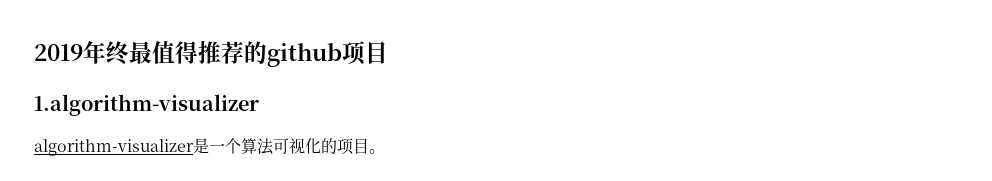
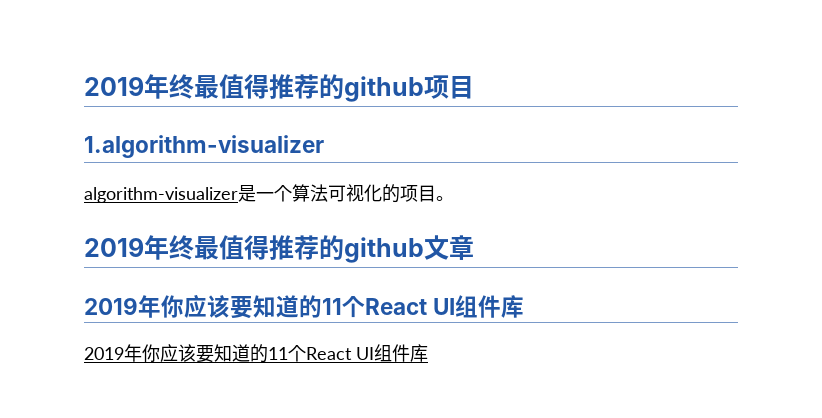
+ 2019年终最值得推荐的github文章
+ 2019年你应该要知道的11个React UI组件库
+ 2019年你应该要知道的11个React UI组件库

